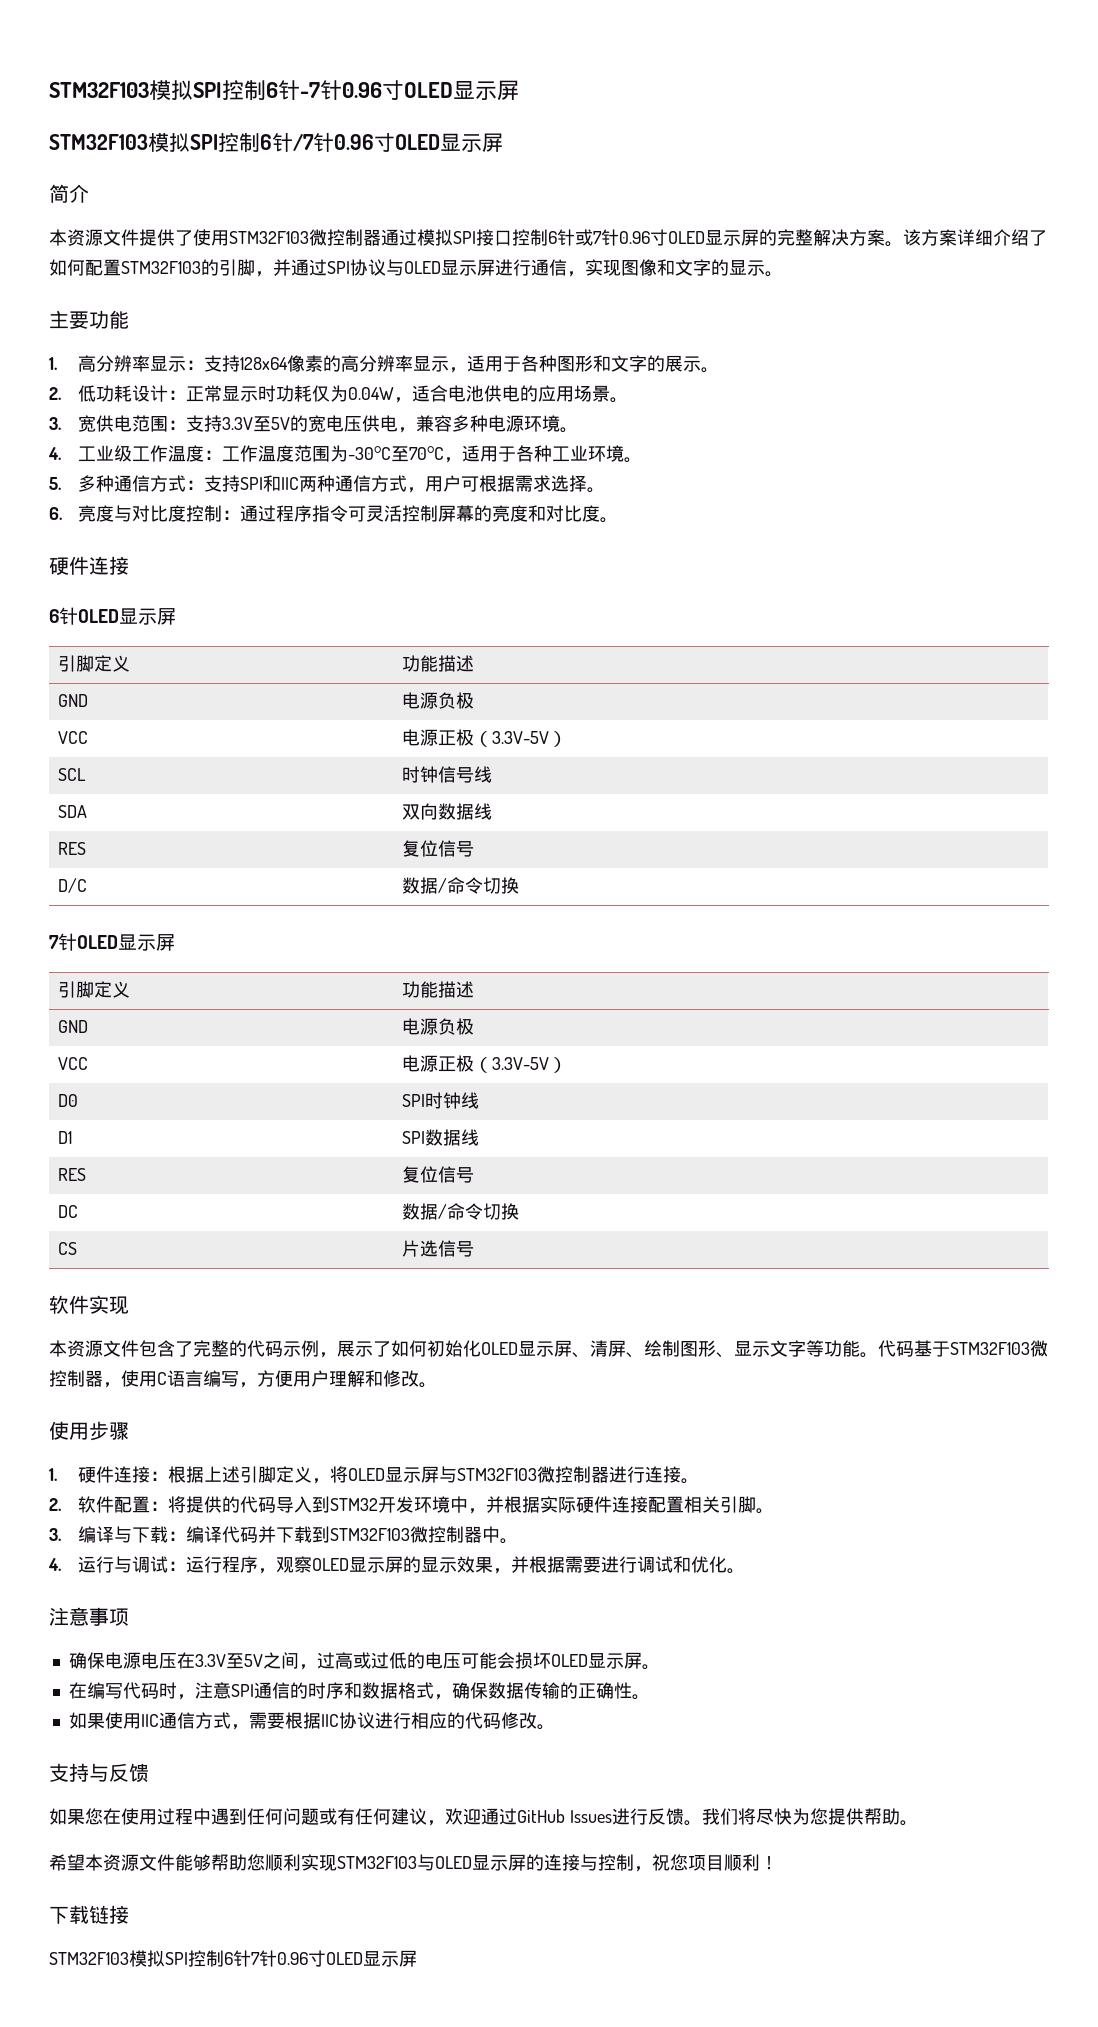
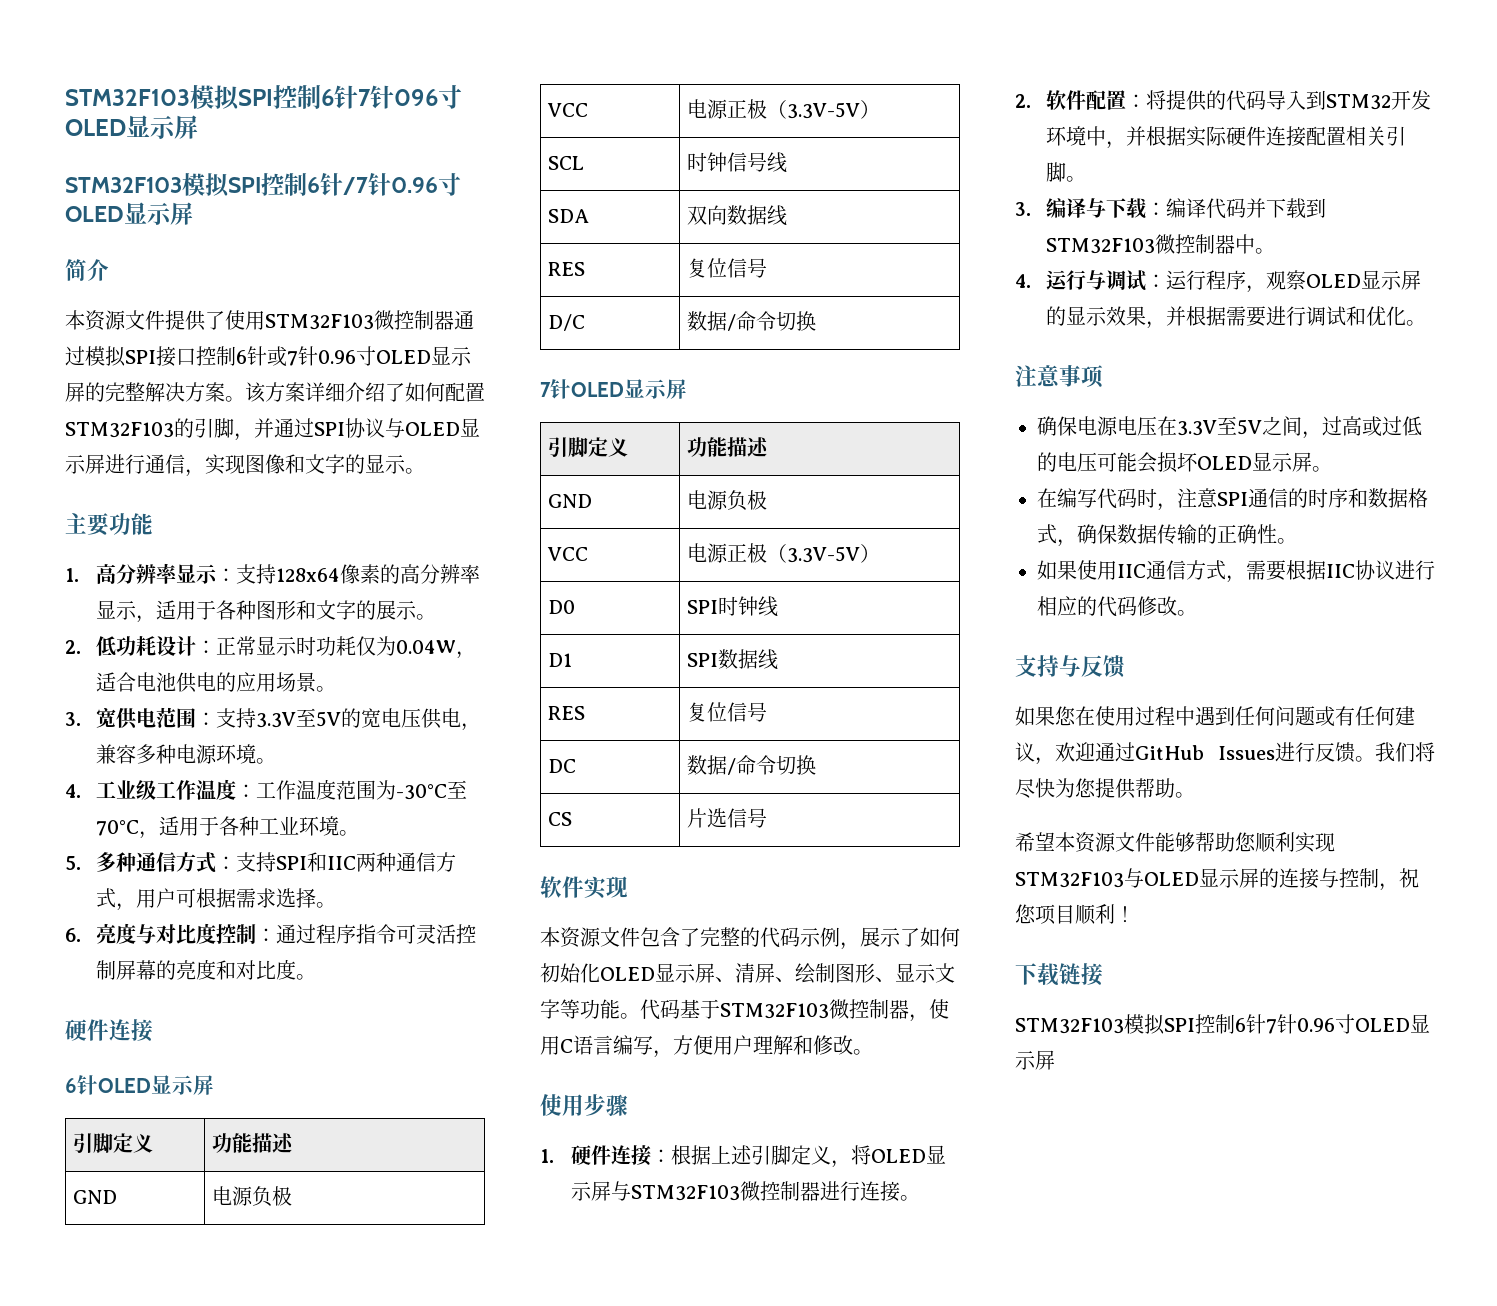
- STM32F103模拟SPI控制6针-7针0.96寸OLED显示屏
+ STM32F103模拟SPI控制6针7针096寸OLED显示屏

